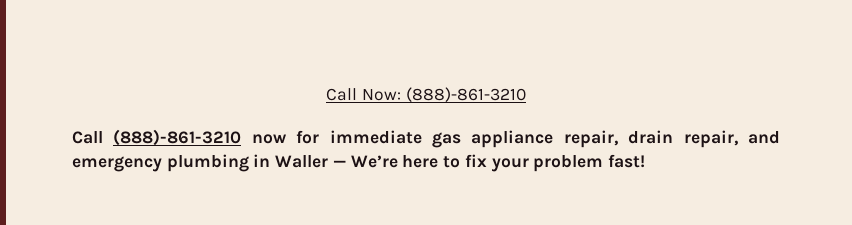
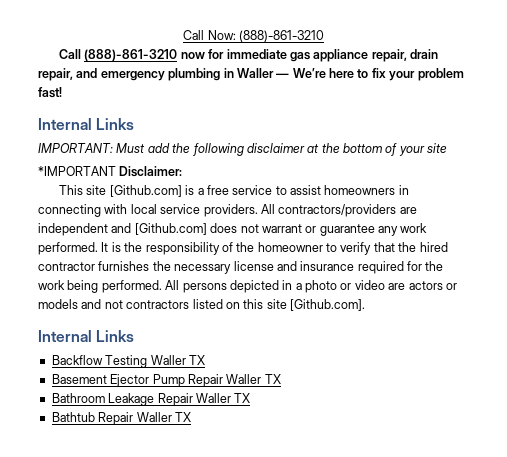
  Call (888)-861-3210 now for immediate gas appliance repair, drain repair, and emergency plumbing in Waller — We’re here to fix your problem fast!
+ Internal Links
+ IMPORTANT: Must add the following disclaimer at the bottom of your site
+ *IMPORTANT Disclaimer:
+ This site [Github.com] is a free service to assist homeowners in connecting with local service providers. All contractors/providers are independent and [Github.com] does not warrant or guarantee any work performed. It is the responsibility of the homeowner to verify that the hired contractor furnishes the necessary license and insurance required for the work being performed. All persons depicted in a photo or video are actors or models and not contractors listed on this site [Github.com].
+ Internal Links
+ Backflow Testing Waller TX
+ Basement Ejector Pump Repair Waller TX
+ Bathroom Leakage Repair Waller TX
+ Bathtub Repair Waller TX

